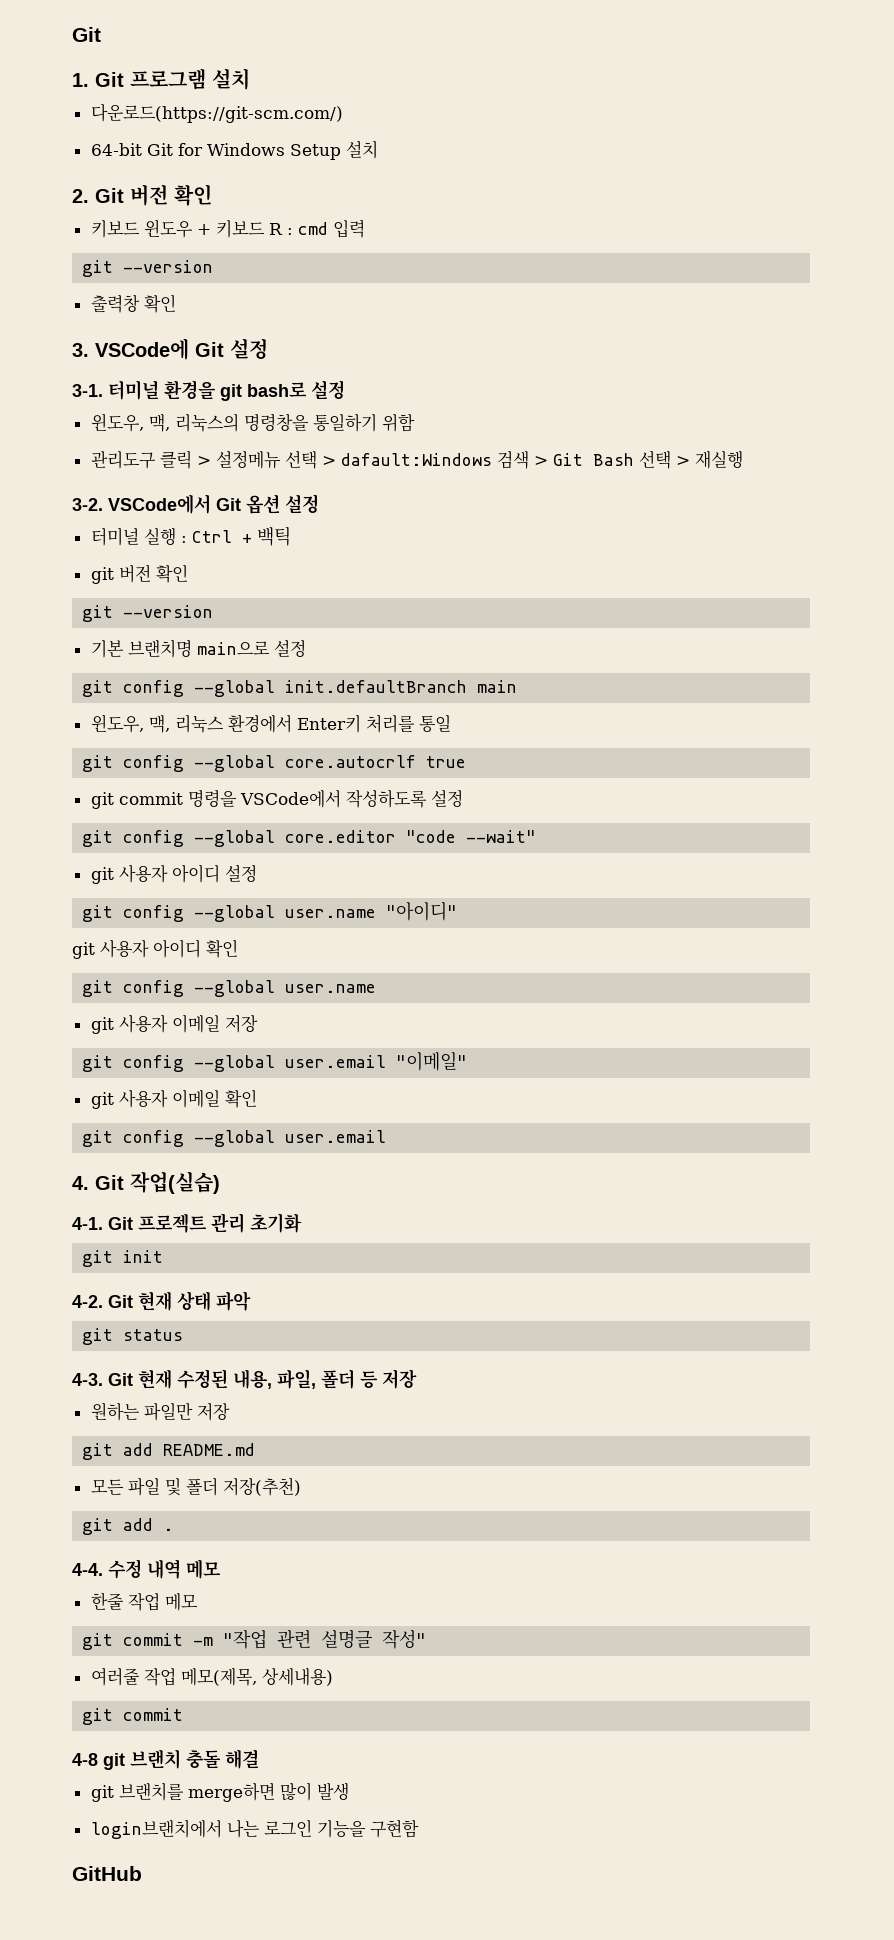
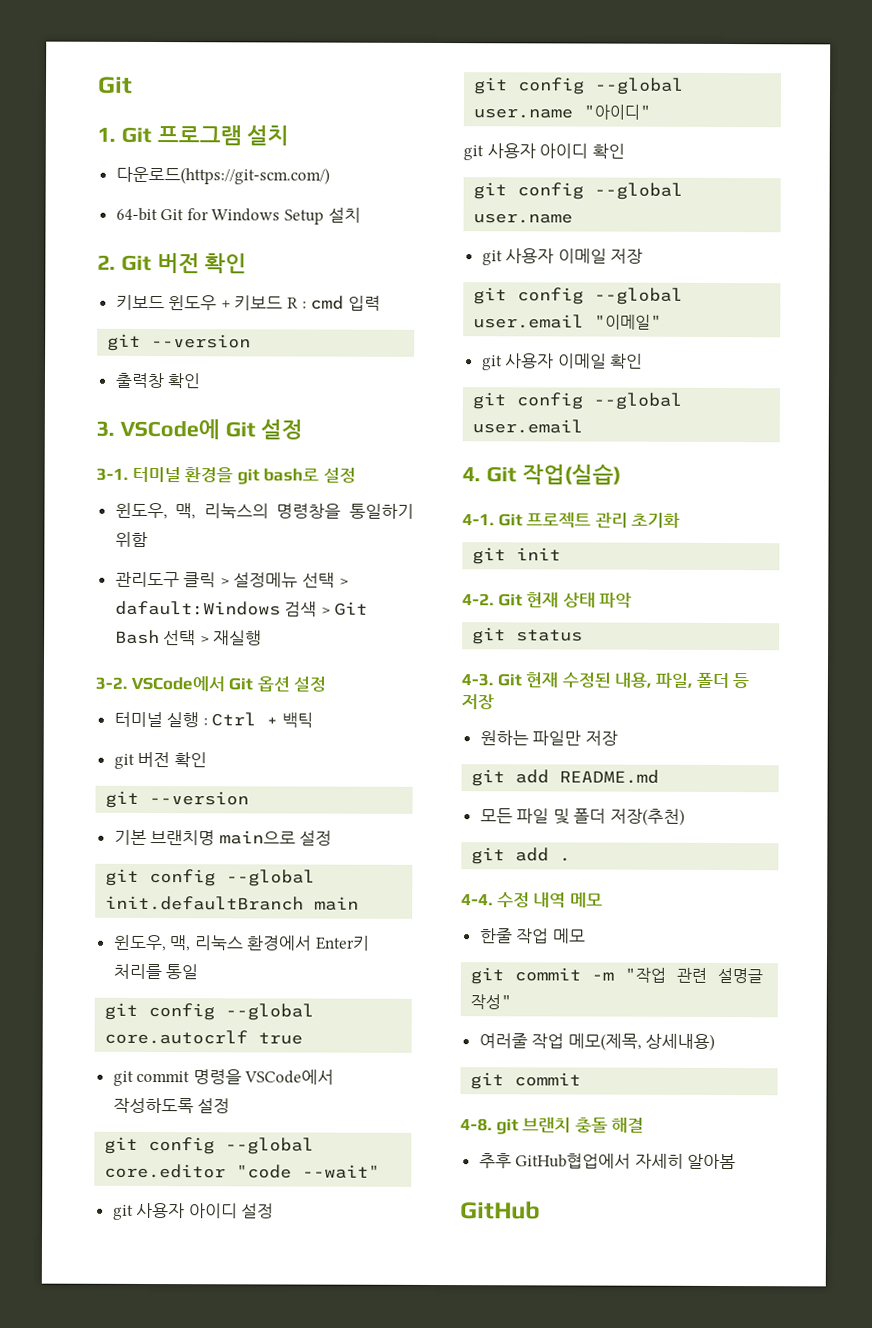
- 4-8 git 브랜치 충돌 해결
+ 4-8. git 브랜치 충돌 해결
- git 브랜치를 merge하면 많이 발생
- login브랜치에서 나는 로그인 기능을 구현함
+ 추후 GitHub협업에서 자세히 알아봄

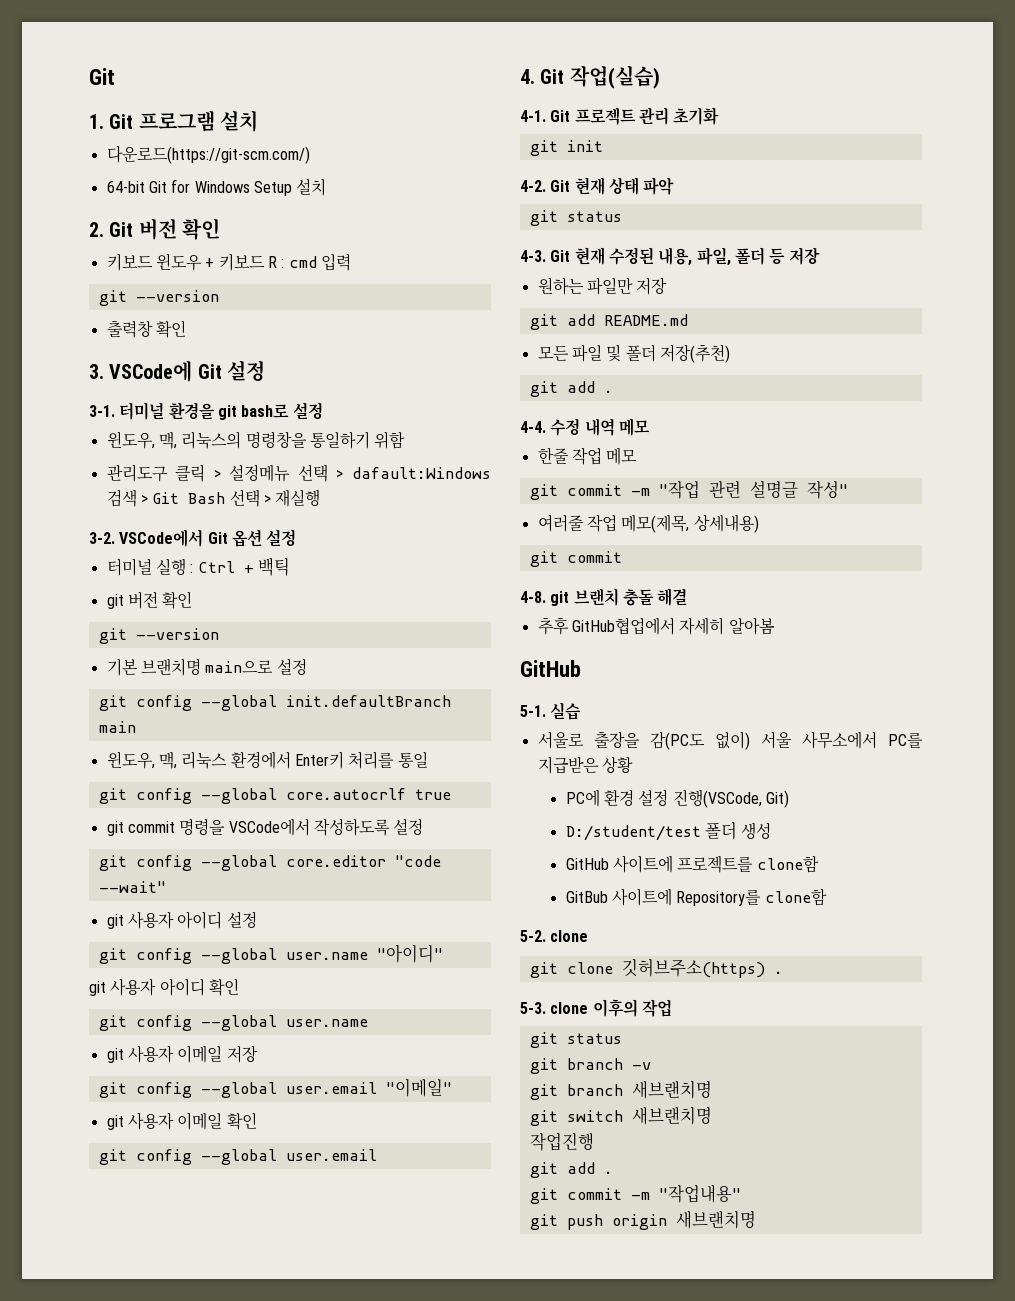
+ 5-1. 실습
+ 서울로 출장을 감(PC도 없이) 서울 사무소에서 PC를 지급받은 상황
+ PC에 환경 설정 진행(VSCode, Git)
+ D:/student/test 폴더 생성
+ GitHub 사이트에 프로젝트를 clone함
+ GitBub 사이트에 Repository를 clone함
+ 5-2. clone
+ git clone 깃허브주소(https) .
+ 5-3. clone 이후의 작업
+ git status
+ git branch -v
+ git branch 새브랜치명
+ git switch 새브랜치명
+ 작업진행
+ git add .
+ git commit -m "작업내용"
+ git push origin 새브랜치명

